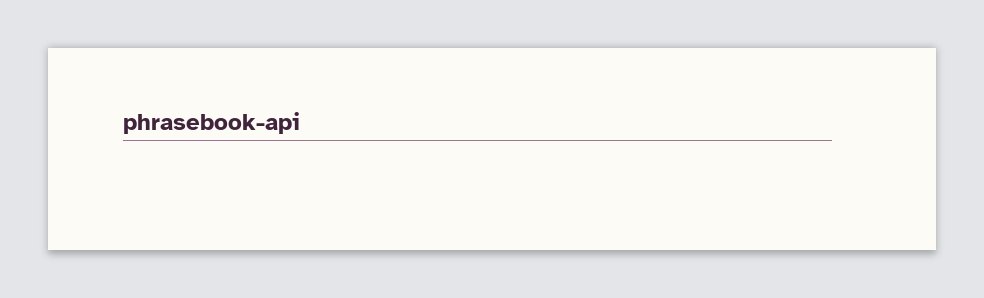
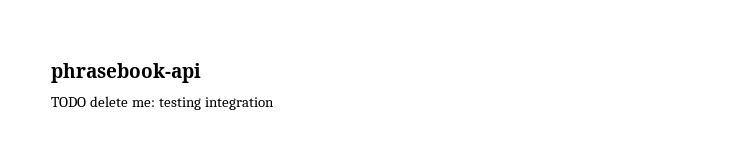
+ TODO delete me: testing integration

